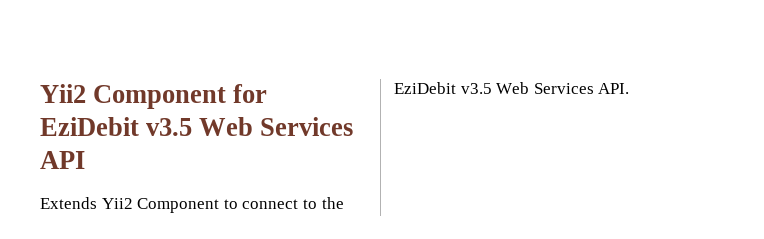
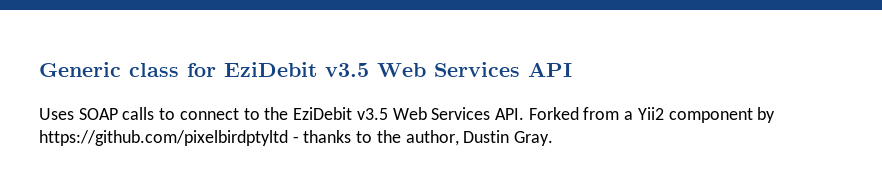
- Yii2 Component for EziDebit v3.5 Web Services API
+ Generic class for EziDebit v3.5 Web Services API
- Extends Yii2 Component to connect to the EziDebit v3.5 Web Services API.
+ Uses SOAP calls to connect to the EziDebit v3.5 Web Services API. Forked from a Yii2 component by https://github.com/pixelbirdptyltd - thanks to the author, Dustin Gray.

